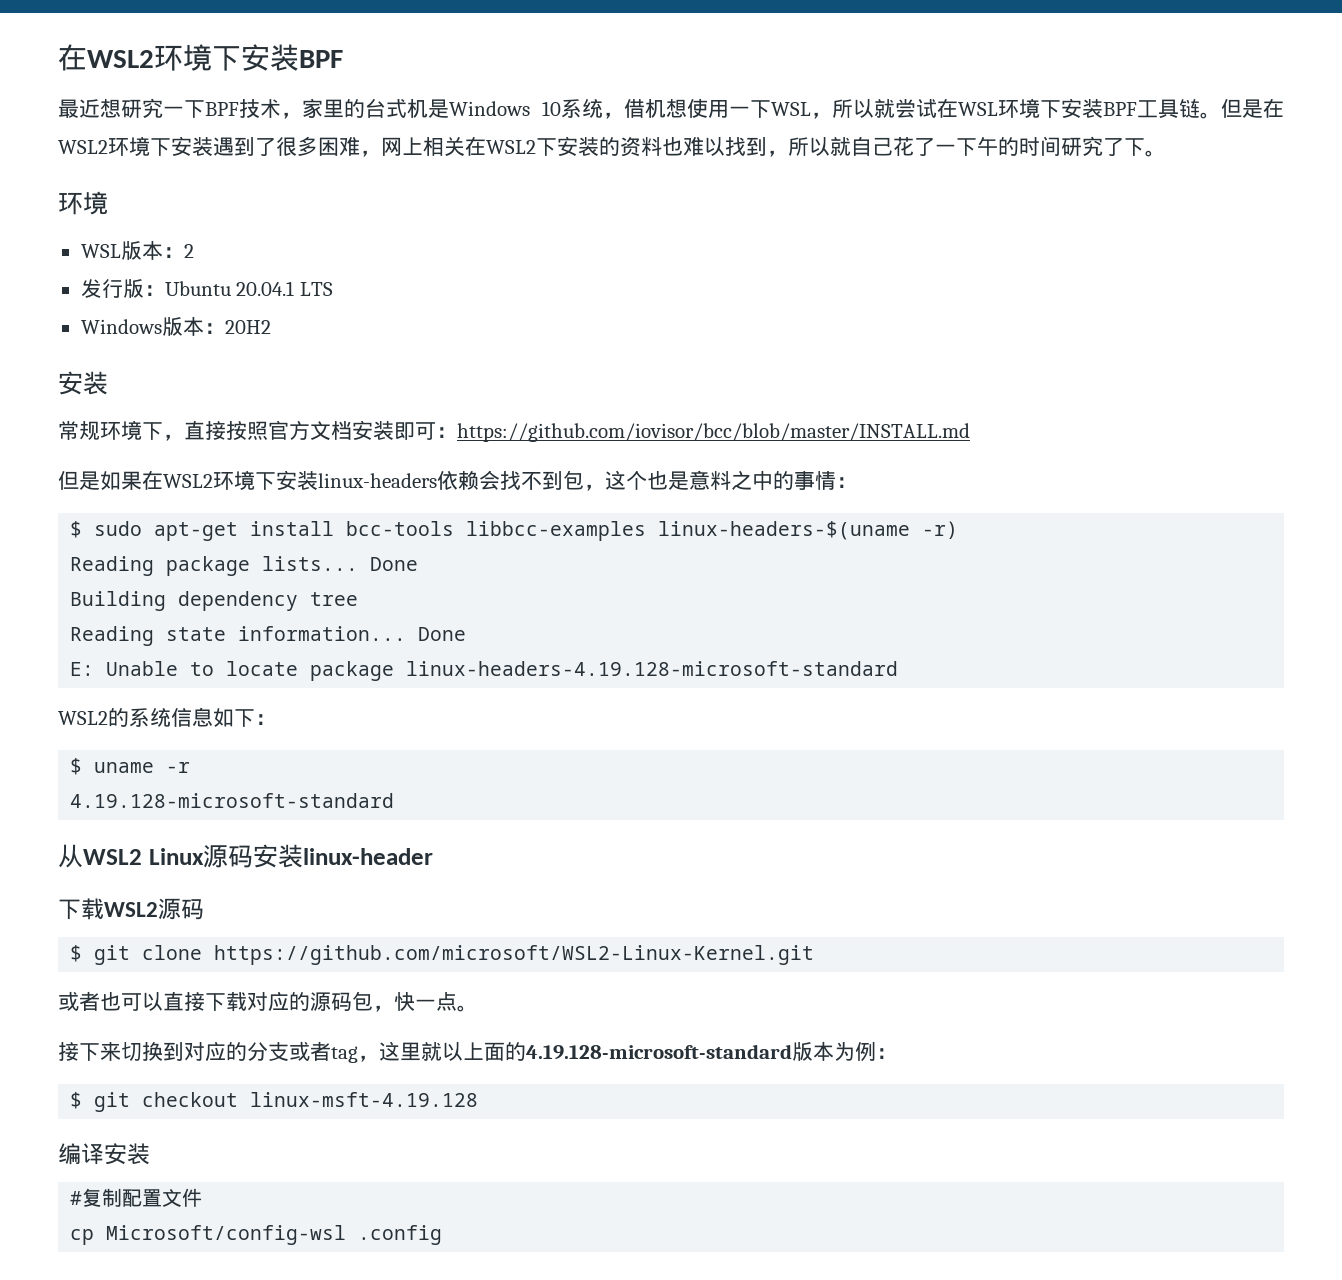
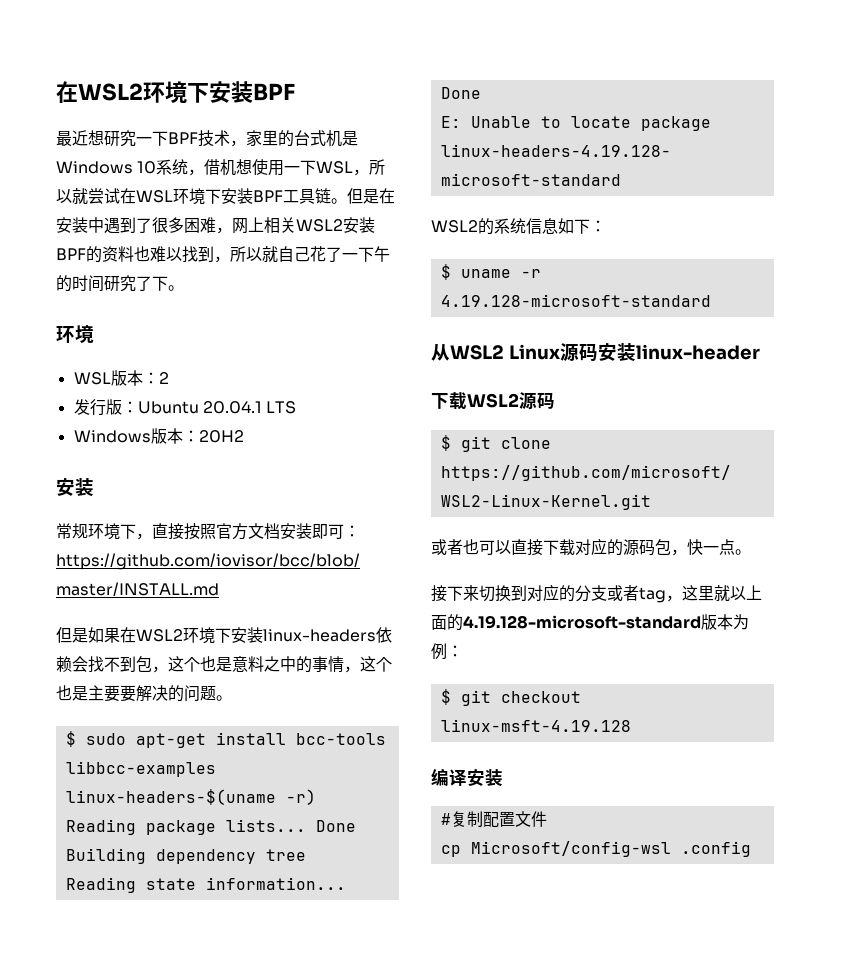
- 但是在WSL2环境下安装遇到了很多困难，网上相关在WSL2下安装的资料也难以找到，所以就自己花了一下午的时间研究了下。
+ 但是在安装中遇到了很多困难，网上相关WSL2安装BPF的资料也难以找到，所以就自己花了一下午的时间研究了下。
- 但是如果在WSL2环境下安装linux-headers依赖会找不到包，这个也是意料之中的事情：
+ 但是如果在WSL2环境下安装linux-headers依赖会找不到包，这个也是意料之中的事情，这个也是主要要解决的问题。

